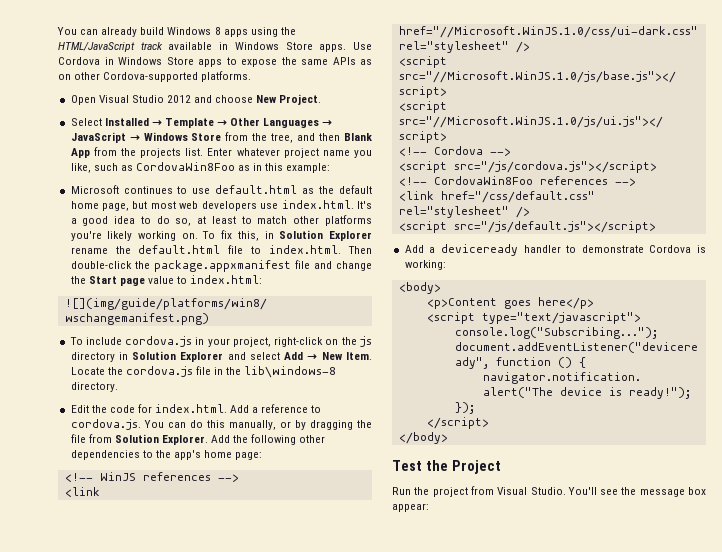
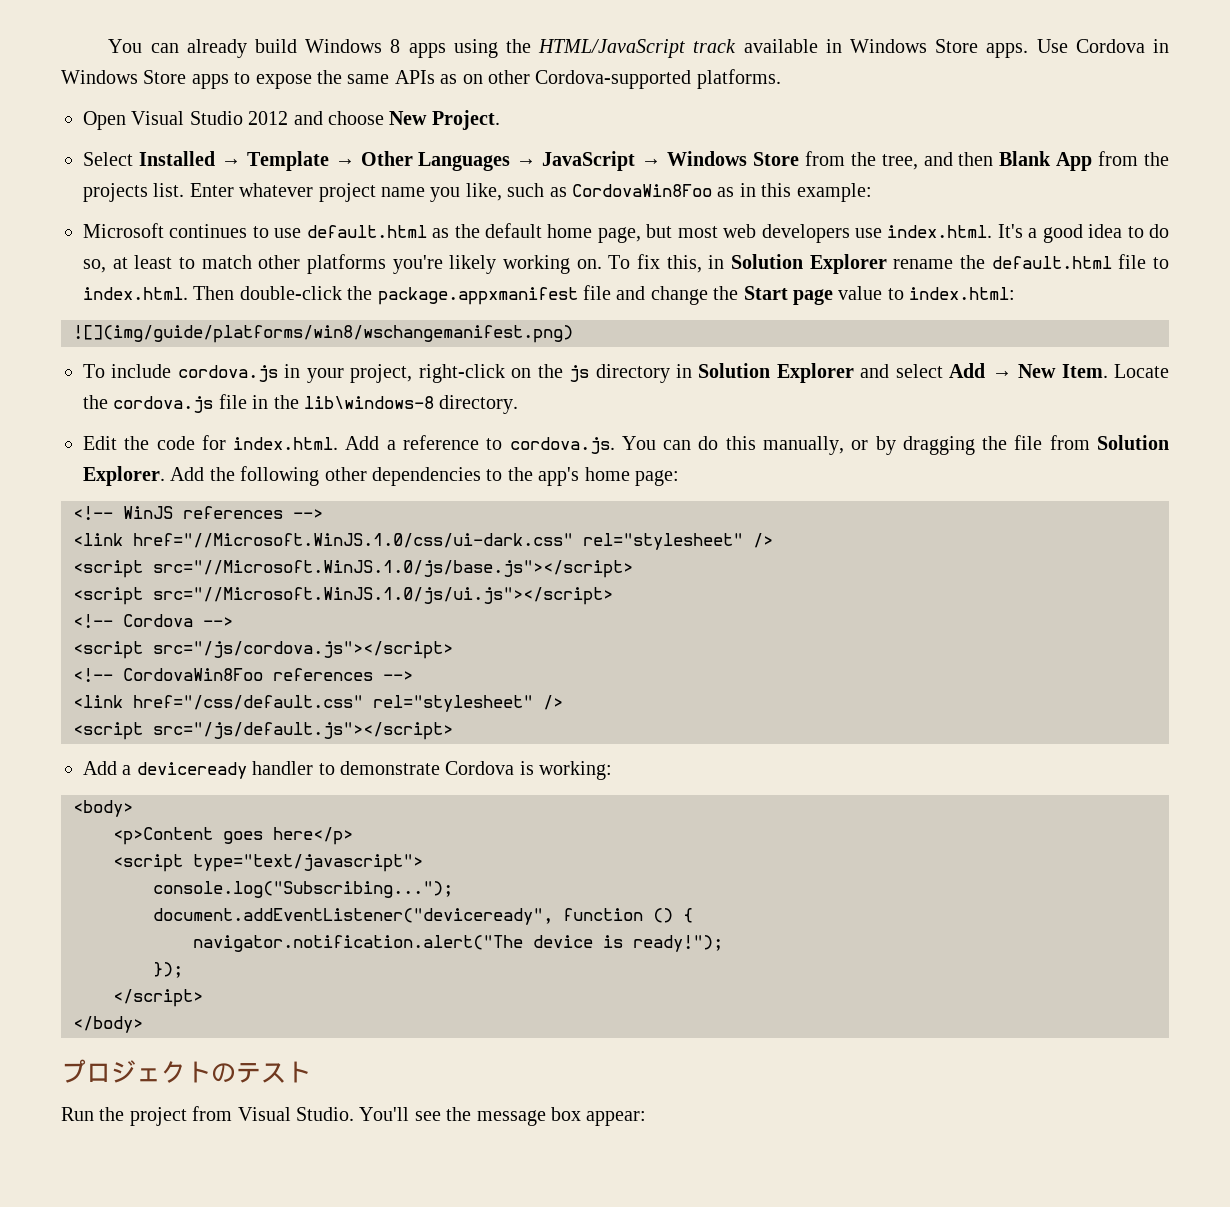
- Test the Project
+ プロジェクトのテスト

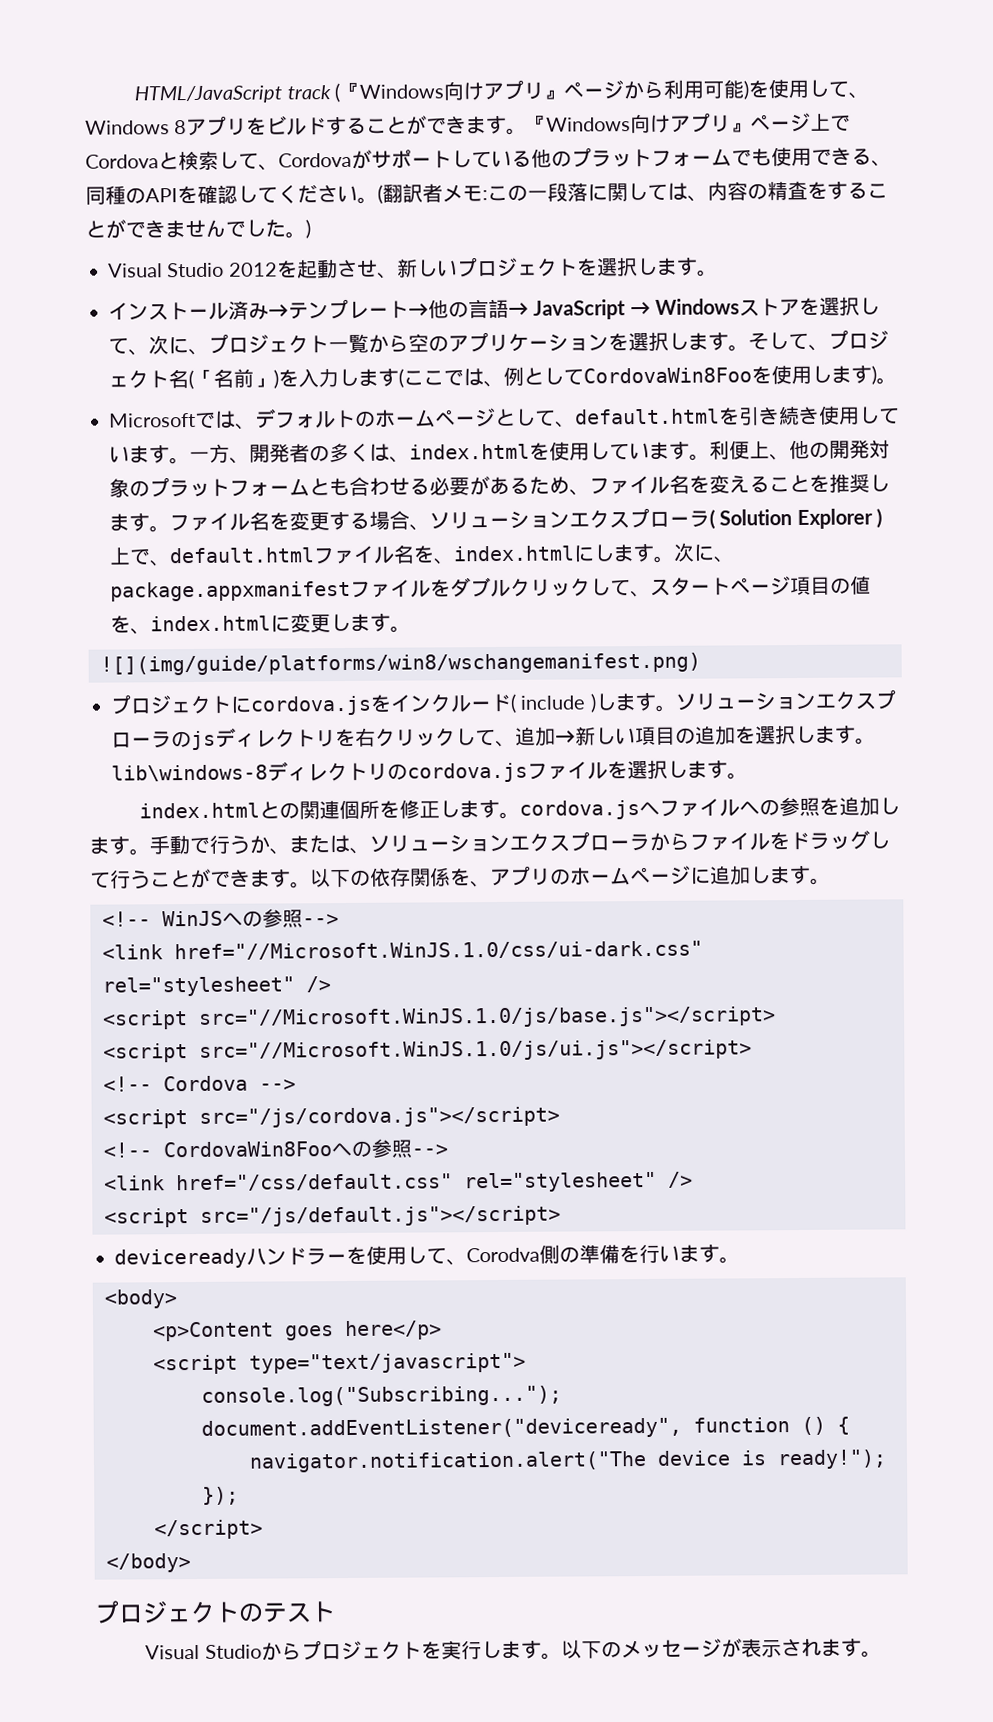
- You can already build Windows 8 apps using the HTML/JavaScript track available in Windows Store apps. Use Cordova in Windows Store apps to expose the same APIs as on other Cordova-supported platforms.
- Open Visual Studio 2012 and choose New Project.
- Select Installed → Template → Other Languages → JavaScript → Windows Store from the tree, and then Blank App from the projects list. Enter whatever project name you like, such as CordovaWin8Foo as in this example:
- Microsoft continues to use default.html as the default home page, but most web developers use index.html. It's a good idea to do so, at least to match other platforms you're likely working on. To fix this, in Solution Explorer rename the default.html file to index.html. Then double-click the package.appxmanifest file and change the Start page value to index.html:
+ HTML/JavaScript track (『Windows向けアプリ』ページから利用可能)を使用して、Windows 8アプリをビルドすることができます。『Windows向けアプリ』ページ上でCordovaと検索して、Cordovaがサポートしている他のプラットフォームでも使用できる、同種のAPIを確認してください。(翻訳者メモ:この一段落に関しては、内容の精査をすることができませんでした。)
+ Visual Studio 2012を起動させ、新しいプロジェクトを選択します。
+ インストール済み→テンプレート→他の言語→ JavaScript → Windowsストアを選択して、次に、プロジェクト一覧から空のアプリケーションを選択します。そして、プロジェクト名(「名前」)を入力します(ここでは、例としてCordovaWin8Fooを使用します)。
+ Microsoftでは、デフォルトのホームページとして、default.htmlを引き続き使用しています。一方、開発者の多くは、index.htmlを使用しています。利便上、他の開発対象のプラットフォームとも合わせる必要があるため、ファイル名を変えることを推奨します。ファイル名を変更する場合、ソリューションエクスプローラ( Solution Explorer )上で、default.htmlファイル名を、index.htmlにします。次に、package.appxmanifestファイルをダブルクリックして、スタートページ項目の値を、index.htmlに変更します。
  ![](img/guide/platforms/win8/wschangemanifest.png)
- To include cordova.js in your project, right-click on the js directory in Solution Explorer and select Add → New Item. Locate the cordova.js file in the lib\windows-8 directory.
- Edit the code for index.html. Add a reference to cordova.js. You can do this manually, or by dragging the file from Solution Explorer. Add the following other dependencies to the app's home page:
+ プロジェクトにcordova.jsをインクルード( include )します。ソリューションエクスプローラのjsディレクトリを右クリックして、追加→新しい項目の追加を選択します。lib\windows-8ディレクトリのcordova.jsファイルを選択します。
+ index.htmlとの関連個所を修正します。cordova.jsへファイルへの参照を追加します。手動で行うか、または、ソリューションエクスプローラからファイルをドラッグして行うことができます。以下の依存関係を、アプリのホームページに追加します。
- <!-- WinJS references -->
+ <!-- WinJSへの参照-->
- <!-- CordovaWin8Foo references -->
+ <!-- CordovaWin8Fooへの参照-->
- Add a deviceready handler to demonstrate Cordova is working:
+ devicereadyハンドラーを使用して、Corodva側の準備を行います。
- Run the project from Visual Studio. You'll see the message box appear:
+ Visual Studioからプロジェクトを実行します。以下のメッセージが表示されます。

